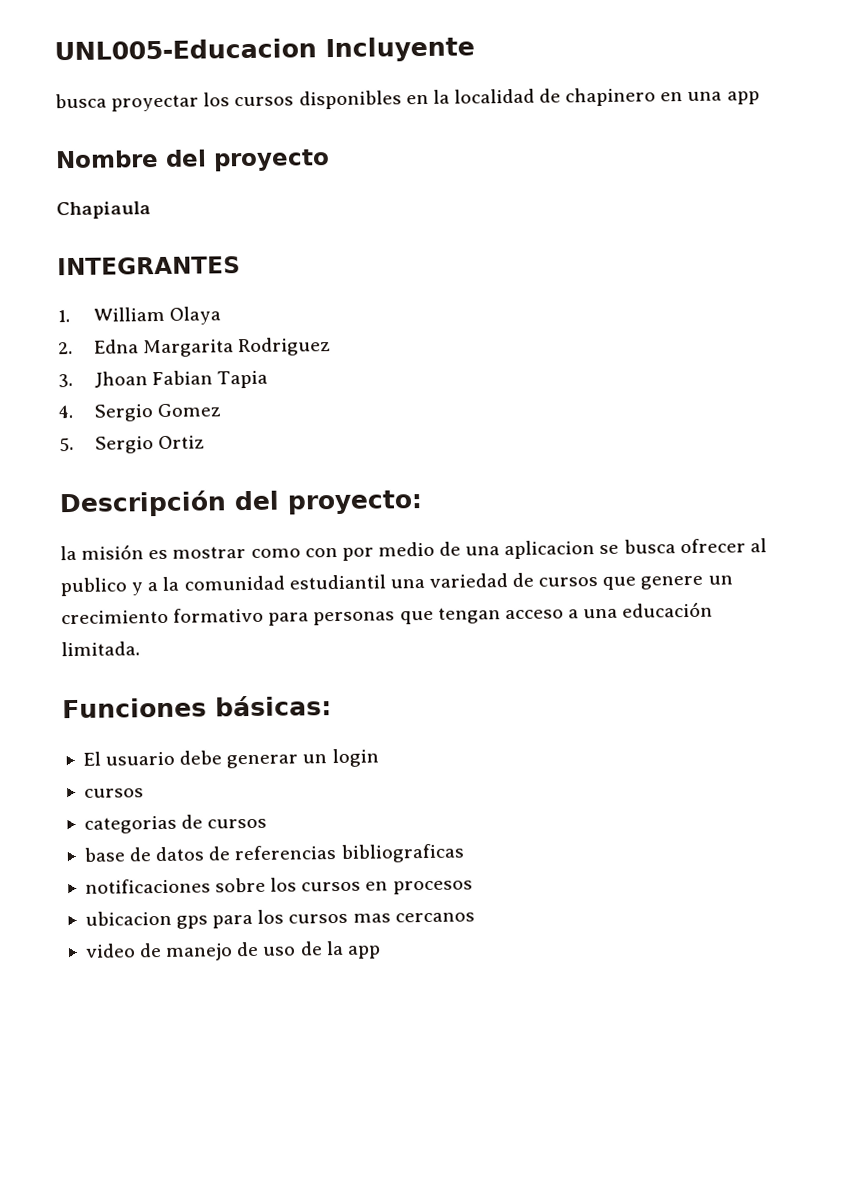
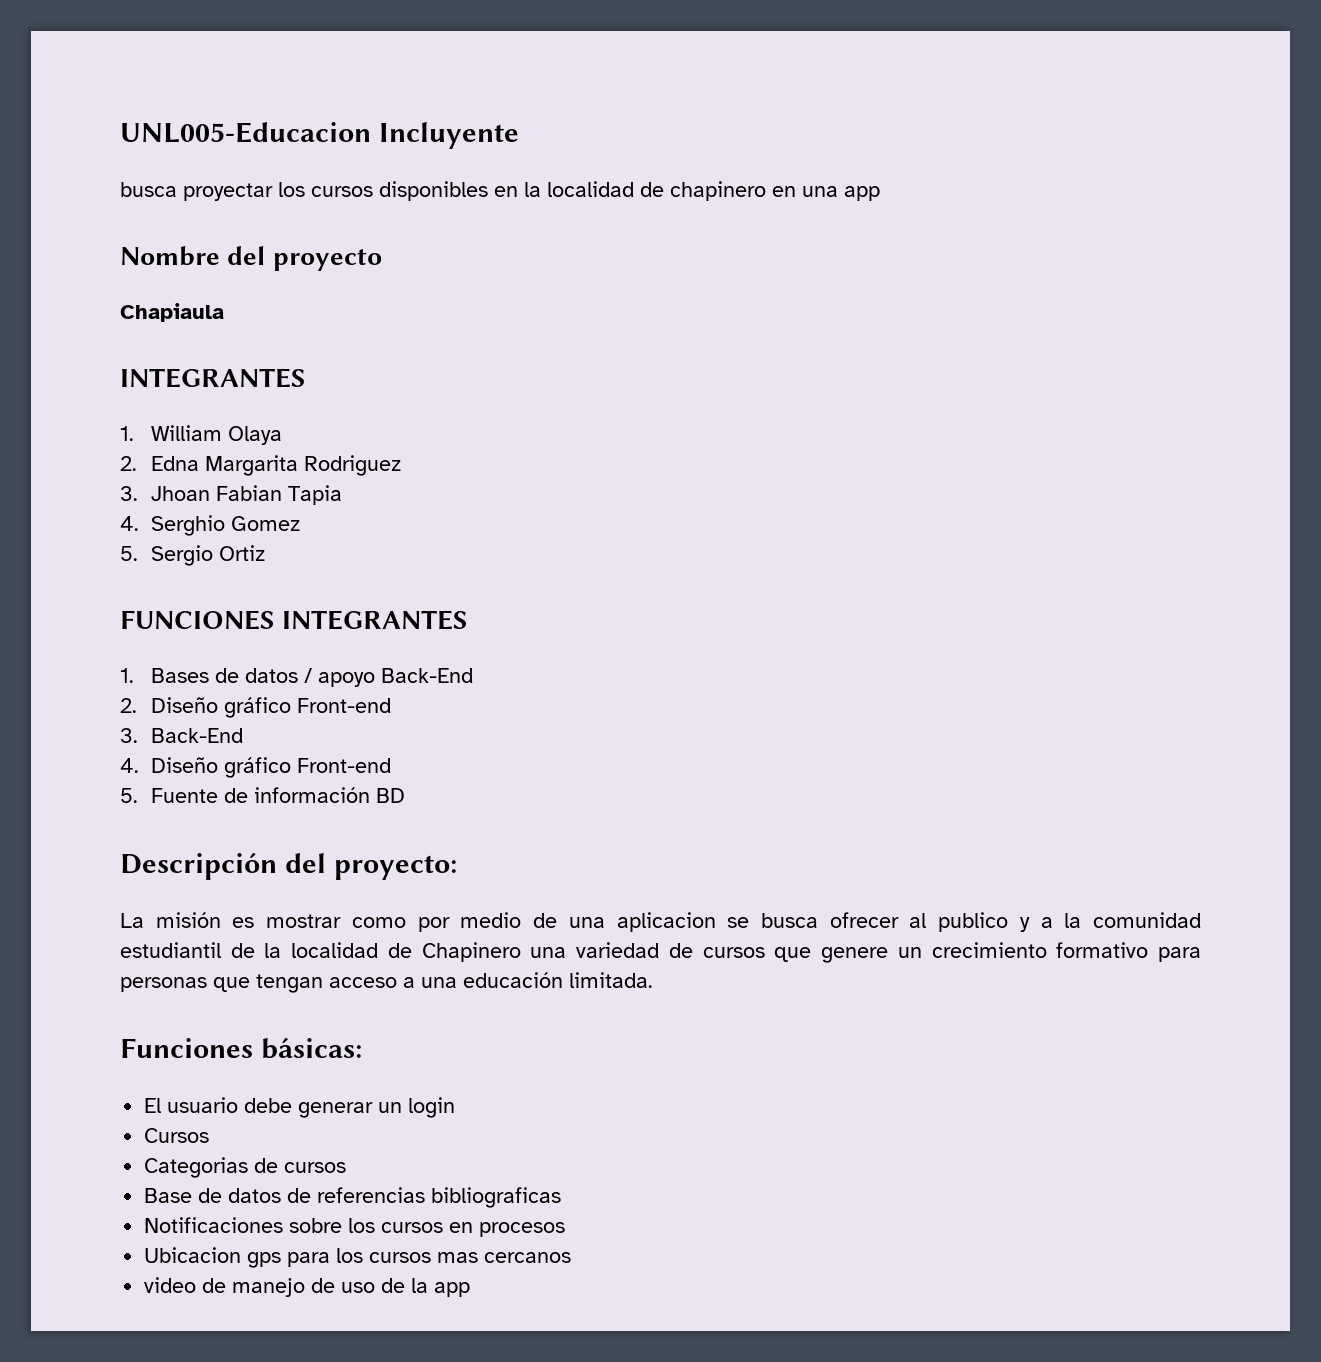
- 4. Sergio Gomez
+ 4. Serghio Gomez
+ FUNCIONES INTEGRANTES
+ 1. Bases de datos / apoyo Back-End
+ 2. Diseño gráfico Front-end
+ 3. Back-End
+ 4. Diseño gráfico Front-end
+ 5. Fuente de información BD
- la misión es mostrar como con por medio de una aplicacion se busca ofrecer al publico y a la comunidad estudiantil una variedad de cursos que genere un crecimiento formativo para personas que tengan acceso a una educación limitada.
+ La misión es mostrar como por medio de una aplicacion se busca ofrecer al publico y a la comunidad estudiantil de la localidad de Chapinero una variedad de cursos que genere un crecimiento formativo para personas que tengan acceso a una educación limitada.
  El usuario debe generar un login
- cursos
- categorias de cursos
+ Cursos
+ Categorias de cursos
- base de datos de referencias bibliograficas
+ Base de datos de referencias bibliograficas
- notificaciones sobre los cursos en procesos
+ Notificaciones sobre los cursos en procesos
- ubicacion gps para los cursos mas cercanos
+ Ubicacion gps para los cursos mas cercanos

